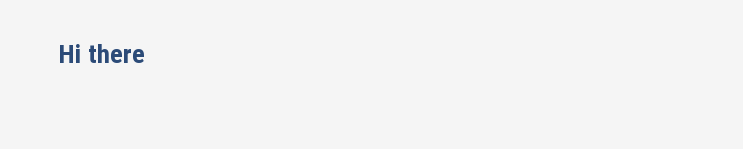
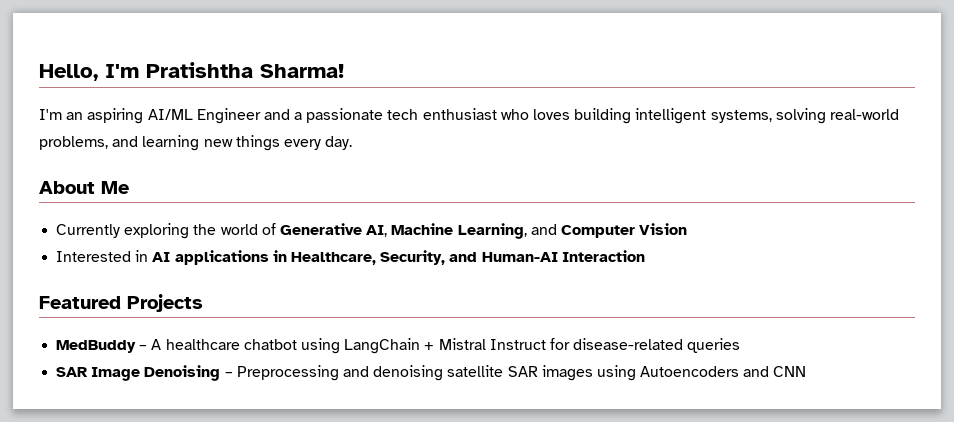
- Hi there
+ Hello, I'm Pratishtha Sharma!
+ I'm an aspiring AI/ML Engineer and a passionate tech enthusiast who loves building intelligent systems, solving real-world problems, and learning new things every day.
+ About Me
+ Currently exploring the world of Generative AI, Machine Learning, and Computer Vision
+ Interested in AI applications in Healthcare, Security, and Human-AI Interaction
+ Featured Projects
+ MedBuddy – A healthcare chatbot using LangChain + Mistral Instruct for disease-related queries
+ SAR Image Denoising – Preprocessing and denoising satellite SAR images using Autoencoders and CNN

